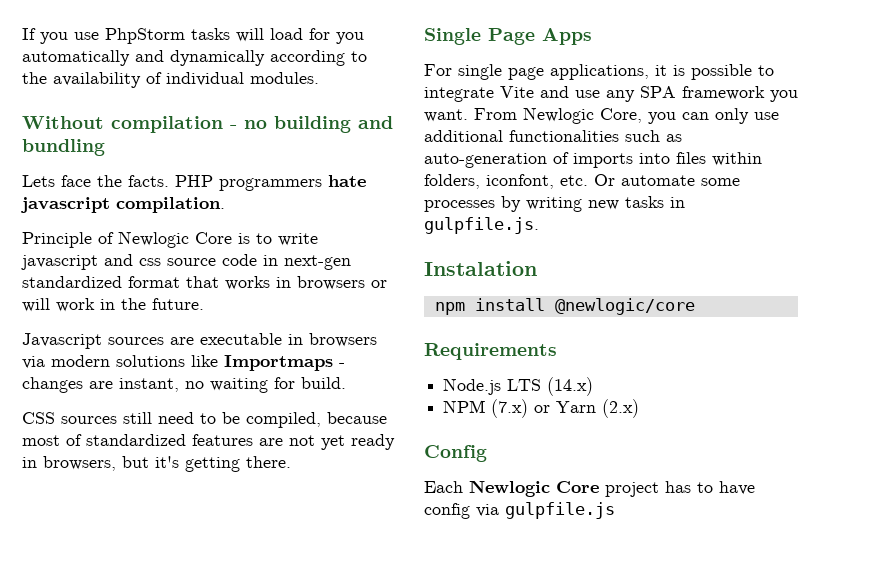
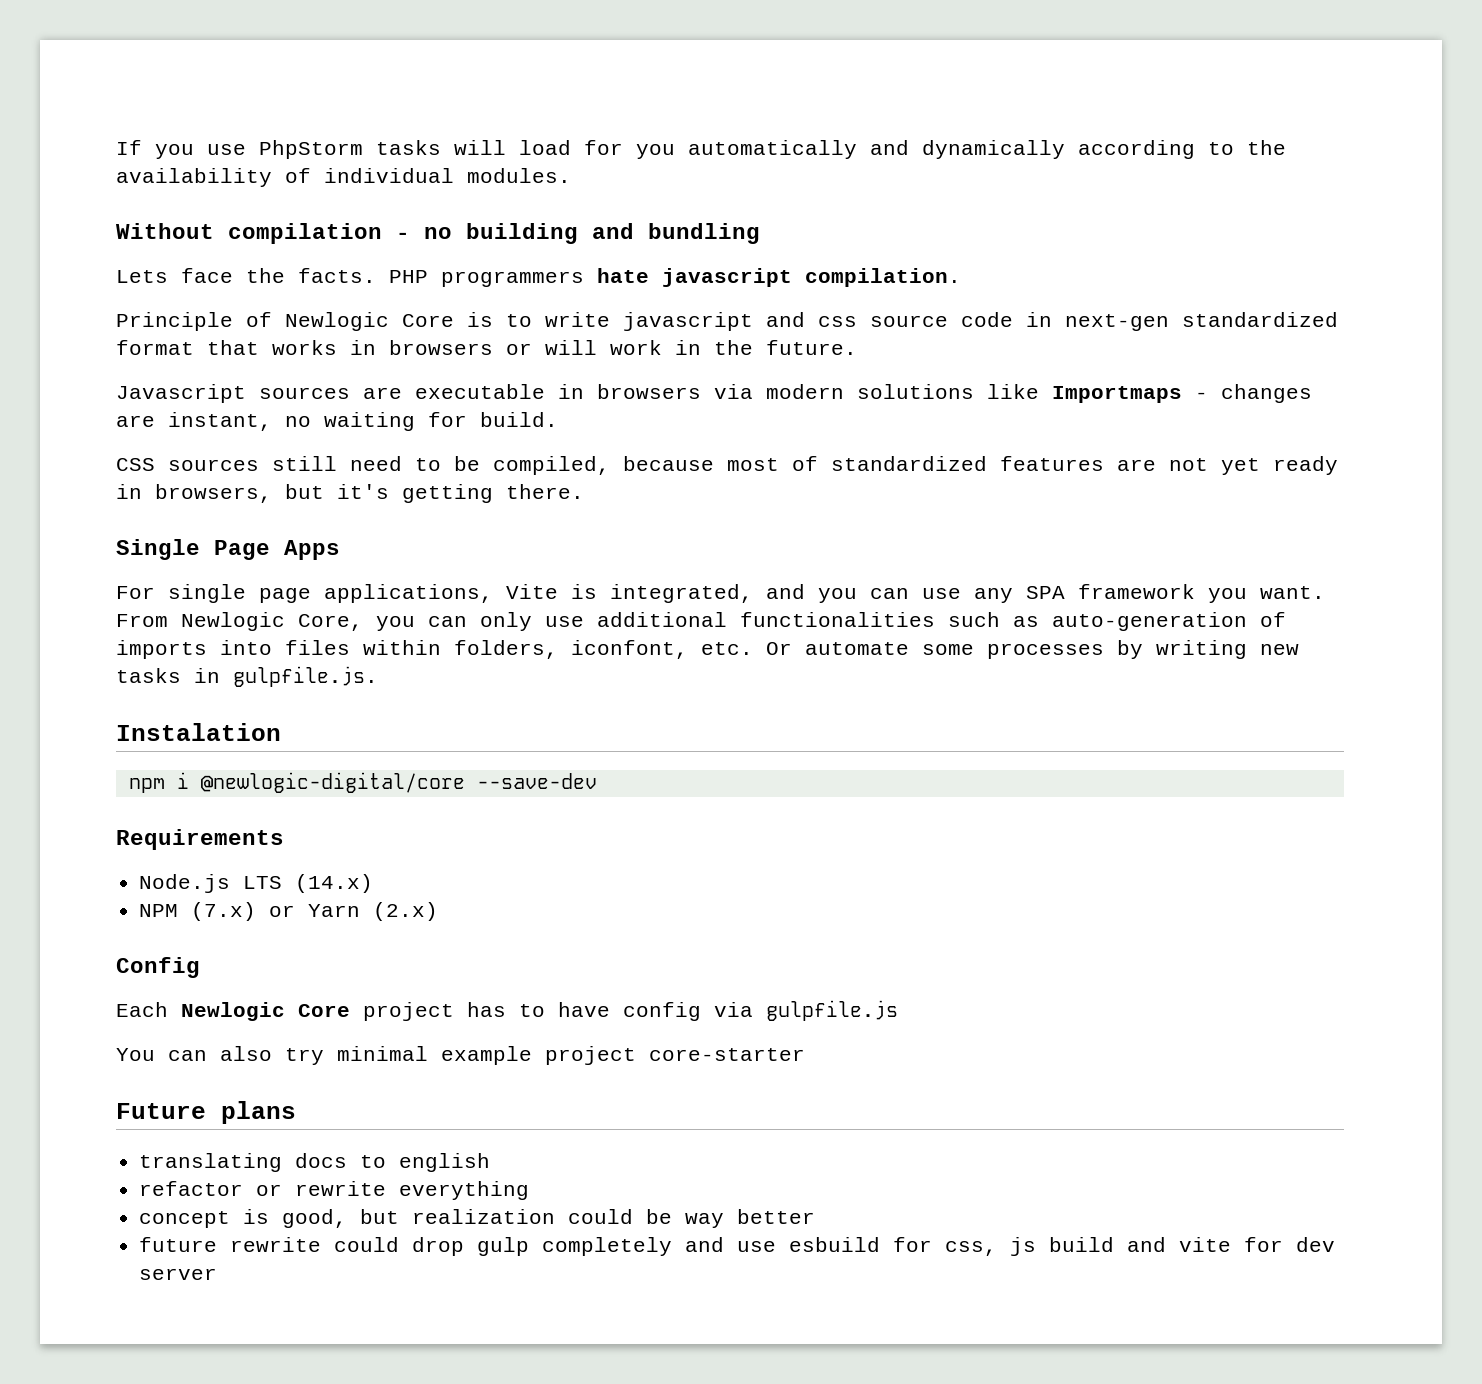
- For single page applications, it is possible to integrate Vite and use any SPA framework you want.
+ For single page applications, Vite is integrated, and you can use any SPA framework you want.
- npm install @newlogic/core
+ npm i @newlogic-digital/core --save-dev
+ You can also try minimal example project core-starter
+ Future plans
+ translating docs to english
+ refactor or rewrite everything
+ concept is good, but realization could be way better
+ future rewrite could drop gulp completely and use esbuild for css, js build and vite for dev server

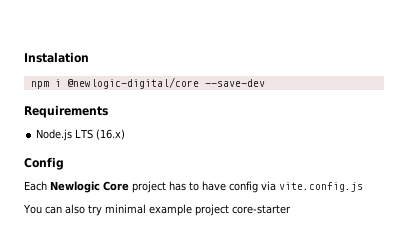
- If you use PhpStorm tasks will load for you automatically and dynamically according to the availability of individual modules.
- Without compilation - no building and bundling
- Lets face the facts. PHP programmers hate javascript compilation.
- Principle of Newlogic Core is to write javascript and css source code in next-gen standardized format that works in browsers or will work in the future.
- Javascript sources are executable in browsers via modern solutions like Importmaps - changes are instant, no waiting for build.
- CSS sources still need to be compiled, because most of standardized features are not yet ready in browsers, but it's getting there.
- Single Page Apps
- For single page applications, Vite is integrated, and you can use any SPA framework you want. From Newlogic Core, you can only use additional functionalities such as auto-generation of imports into files within folders, iconfont, etc. Or automate some processes by writing new tasks in gulpfile.js.
- Node.js LTS (14.x)
- NPM (7.x) or Yarn (2.x)
+ Node.js LTS (16.x)
- Each Newlogic Core project has to have config via gulpfile.js
+ Each Newlogic Core project has to have config via vite.config.js
- Future plans
- translating docs to english
- refactor or rewrite everything
- concept is good, but realization could be way better
- future rewrite could drop gulp completely and use esbuild for css, js build and vite for dev server

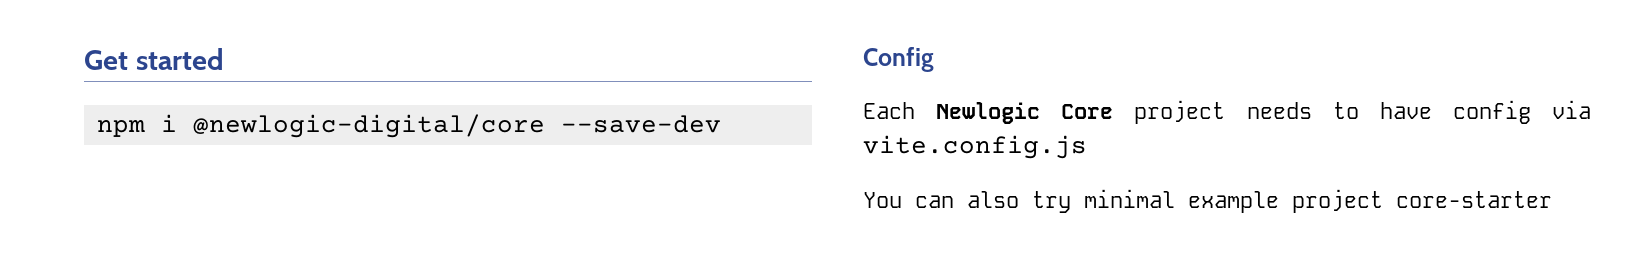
- Instalation
+ Get started
- Requirements
- Node.js LTS (16.x)
- Each Newlogic Core project has to have config via vite.config.js
+ Each Newlogic Core project needs to have config via vite.config.js

